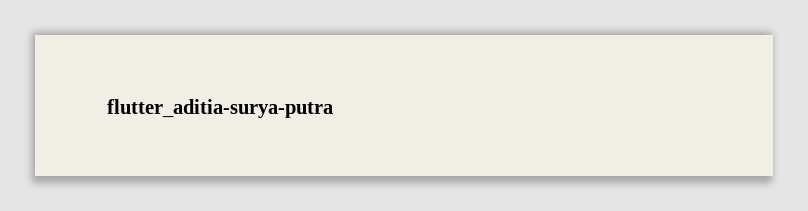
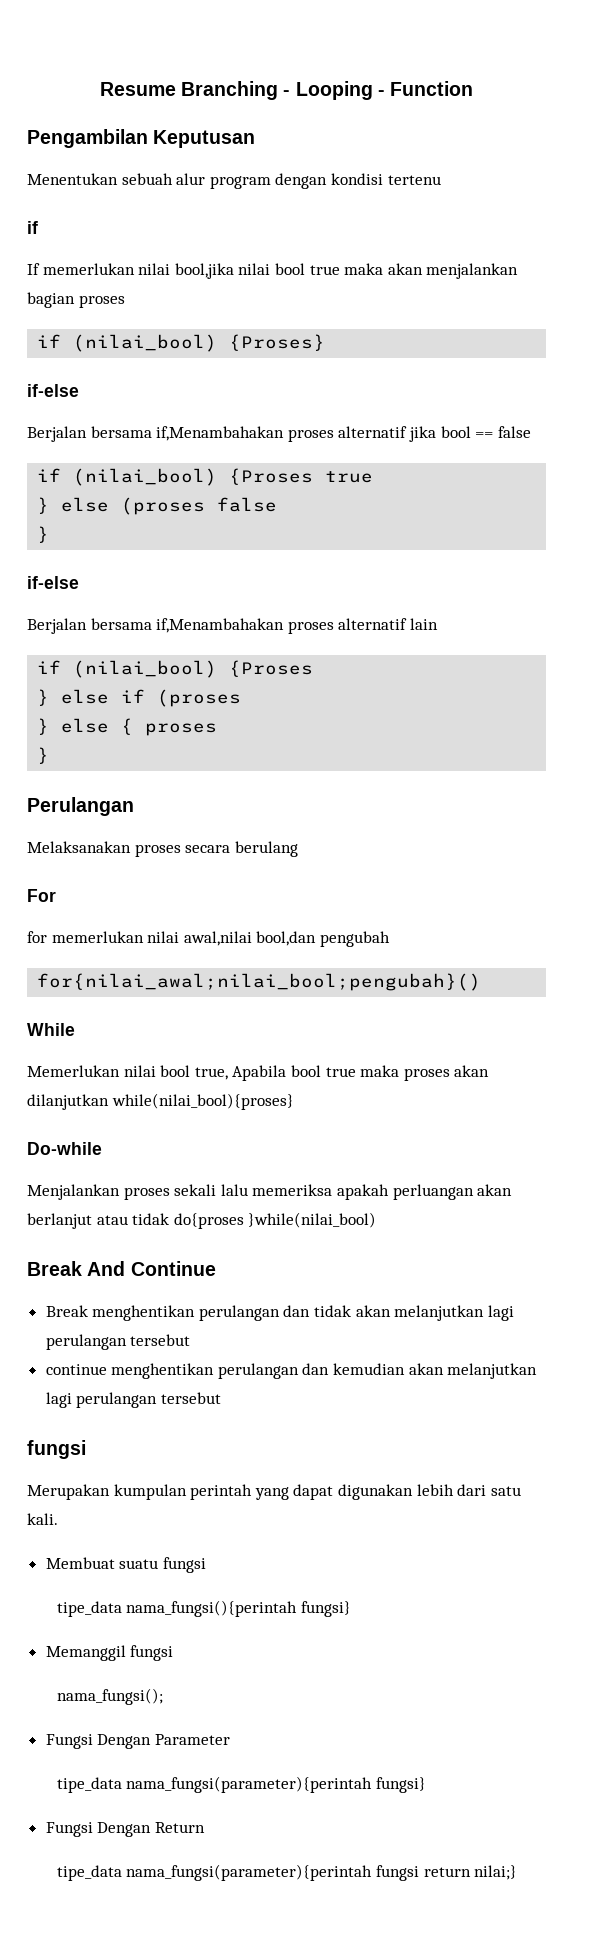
- flutter_aditia-surya-putra
+ Resume Branching - Looping - Function
+ Pengambilan Keputusan
+ Menentukan sebuah alur program dengan kondisi tertenu
+ if
+ If memerlukan nilai bool,jika nilai bool true maka akan menjalankan bagian proses
+ if (nilai_bool) {Proses}
+ if-else
+ Berjalan bersama if,Menambahakan proses alternatif jika bool == false
+ if (nilai_bool) {Proses true
+ } else (proses false
+ }
+ if-else
+ Berjalan bersama if,Menambahakan proses alternatif lain
+ if (nilai_bool) {Proses
+ } else if (proses
+ } else { proses
+ }
+ Perulangan
+ Melaksanakan proses secara berulang
+ For
+ for memerlukan nilai awal,nilai bool,dan pengubah
+ for{nilai_awal;nilai_bool;pengubah}()
+ While
+ Memerlukan nilai bool true, Apabila bool true maka proses akan dilanjutkan while(nilai_bool){proses}
+ Do-while
+ Menjalankan proses sekali lalu memeriksa apakah perluangan akan berlanjut atau tidak do{proses }while(nilai_bool)
+ Break And Continue
+ Break menghentikan perulangan dan tidak akan melanjutkan lagi perulangan tersebut
+ continue menghentikan perulangan dan kemudian akan melanjutkan lagi perulangan tersebut
+ fungsi
+ Merupakan kumpulan perintah yang dapat digunakan lebih dari satu kali.
+ Membuat suatu fungsi
+ tipe_data nama_fungsi(){perintah fungsi}
+ Memanggil fungsi
+ nama_fungsi();
+ Fungsi Dengan Parameter
+ tipe_data nama_fungsi(parameter){perintah fungsi}
+ Fungsi Dengan Return
+ tipe_data nama_fungsi(parameter){perintah fungsi return nilai;}

